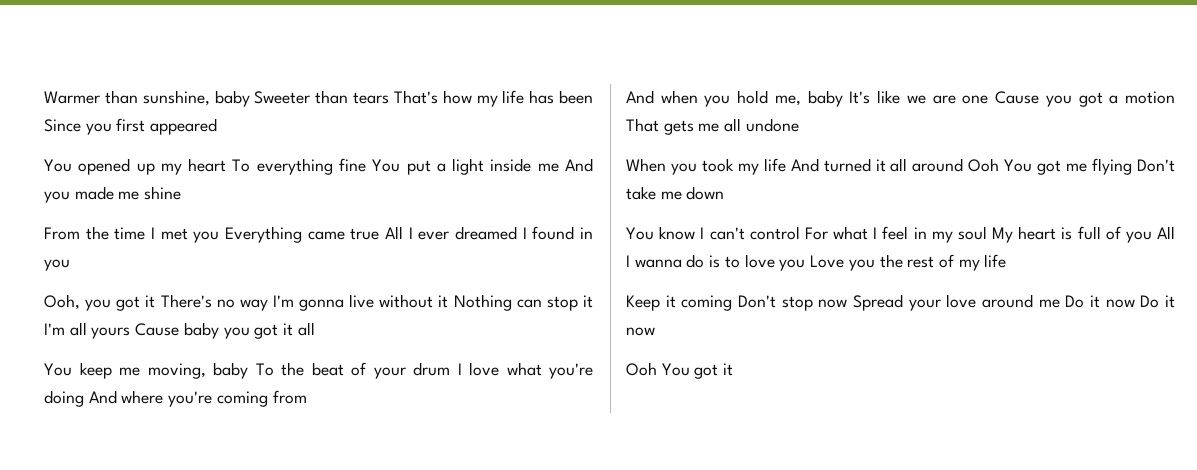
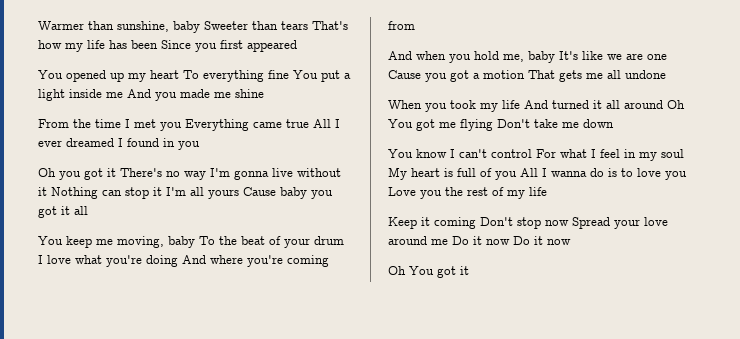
- Ooh, you got it There's no way I'm gonna live without it Nothing can stop it I'm all yours Cause baby you got it all
+ Oh you got it There's no way I'm gonna live without it Nothing can stop it I'm all yours Cause baby you got it all
- When you took my life And turned it all around Ooh You got me flying Don't take me down
+ When you took my life And turned it all around Oh You got me flying Don't take me down
- Ooh You got it
+ Oh You got it

